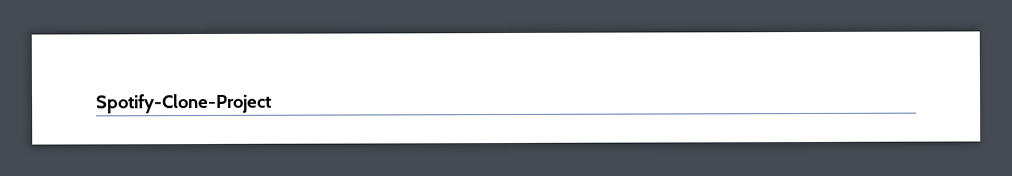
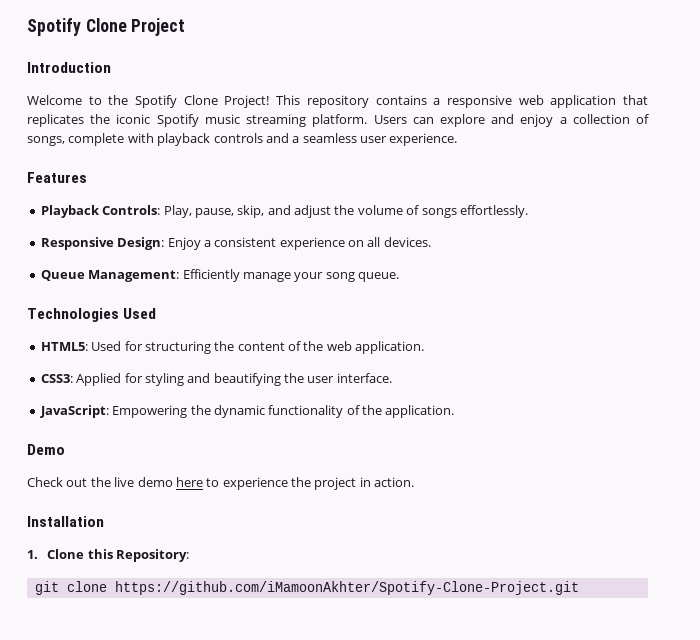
- Spotify-Clone-Project
+ Spotify Clone Project
+ Introduction
+ Welcome to the Spotify Clone Project! This repository contains a responsive web application that replicates the iconic Spotify music streaming platform. Users can explore and enjoy a collection of songs, complete with playback controls and a seamless user experience.
+ Features
+ Playback Controls: Play, pause, skip, and adjust the volume of songs effortlessly.
+ Responsive Design: Enjoy a consistent experience on all devices.
+ Queue Management: Efficiently manage your song queue.
+ Technologies Used
+ HTML5: Used for structuring the content of the web application.
+ CSS3: Applied for styling and beautifying the user interface.
+ JavaScript: Empowering the dynamic functionality of the application.
+ Demo
+ Check out the live demo here to experience the project in action.
+ Installation
+ 1. Clone this Repository:
+ git clone https://github.com/iMamoonAkhter/Spotify-Clone-Project.git

